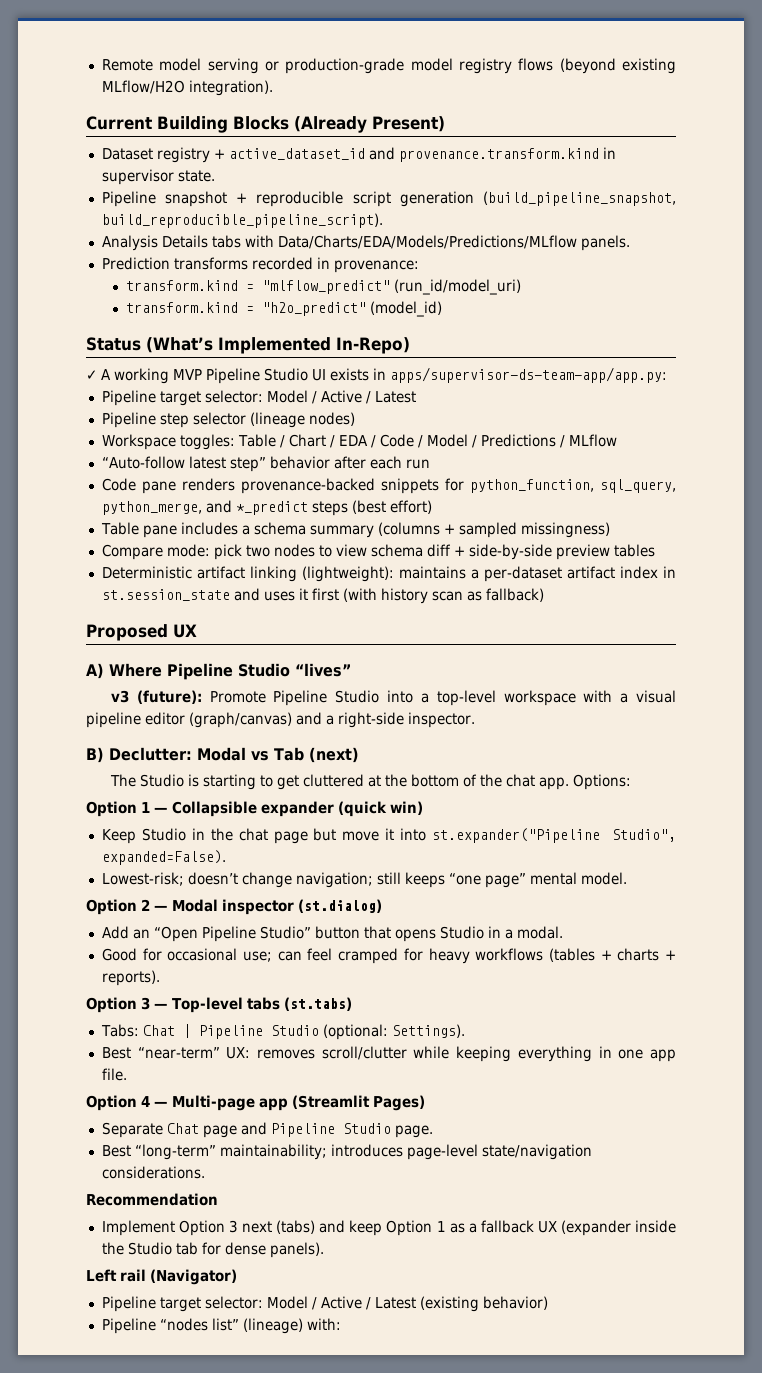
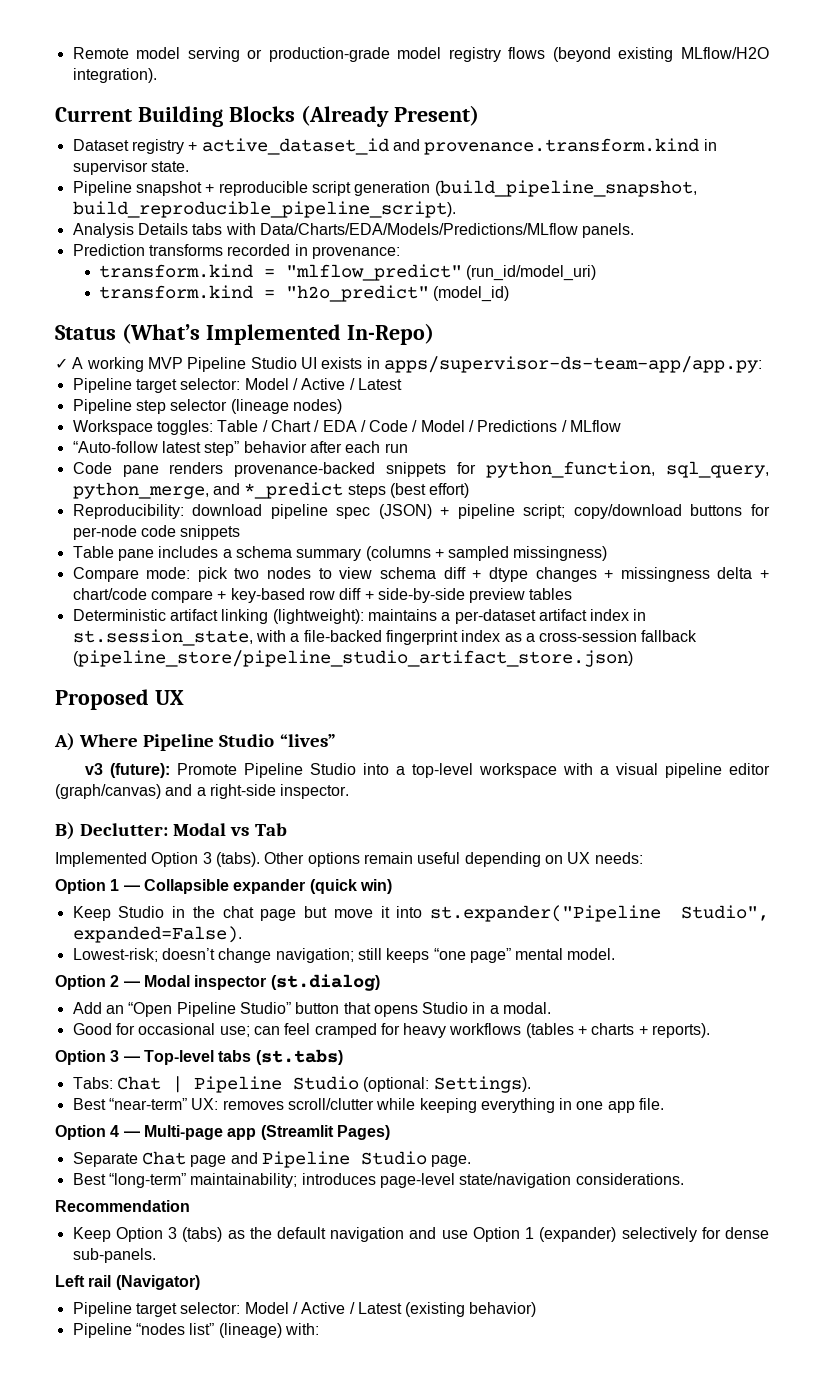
+ Reproducibility: download pipeline spec (JSON) + pipeline script; copy/download buttons for per-node code snippets
- Compare mode: pick two nodes to view schema diff + side-by-side preview tables
+ Compare mode: pick two nodes to view schema diff + dtype changes + missingness delta + chart/code compare + key-based row diff + side-by-side preview tables
- Deterministic artifact linking (lightweight): maintains a per-dataset artifact index in st.session_state and uses it first (with history scan as fallback)
+ Deterministic artifact linking (lightweight): maintains a per-dataset artifact index in st.session_state, with a file-backed fingerprint index as a cross-session fallback (pipeline_store/pipeline_studio_artifact_store.json)
- B) Declutter: Modal vs Tab (next)
- The Studio is starting to get cluttered at the bottom of the chat app. Options:
+ B) Declutter: Modal vs Tab
+ Implemented Option 3 (tabs). Other options remain useful depending on UX needs:
- Implement Option 3 next (tabs) and keep Option 1 as a fallback UX (expander inside the Studio tab for dense panels).
+ Keep Option 3 (tabs) as the default navigation and use Option 1 (expander) selectively for dense sub-panels.

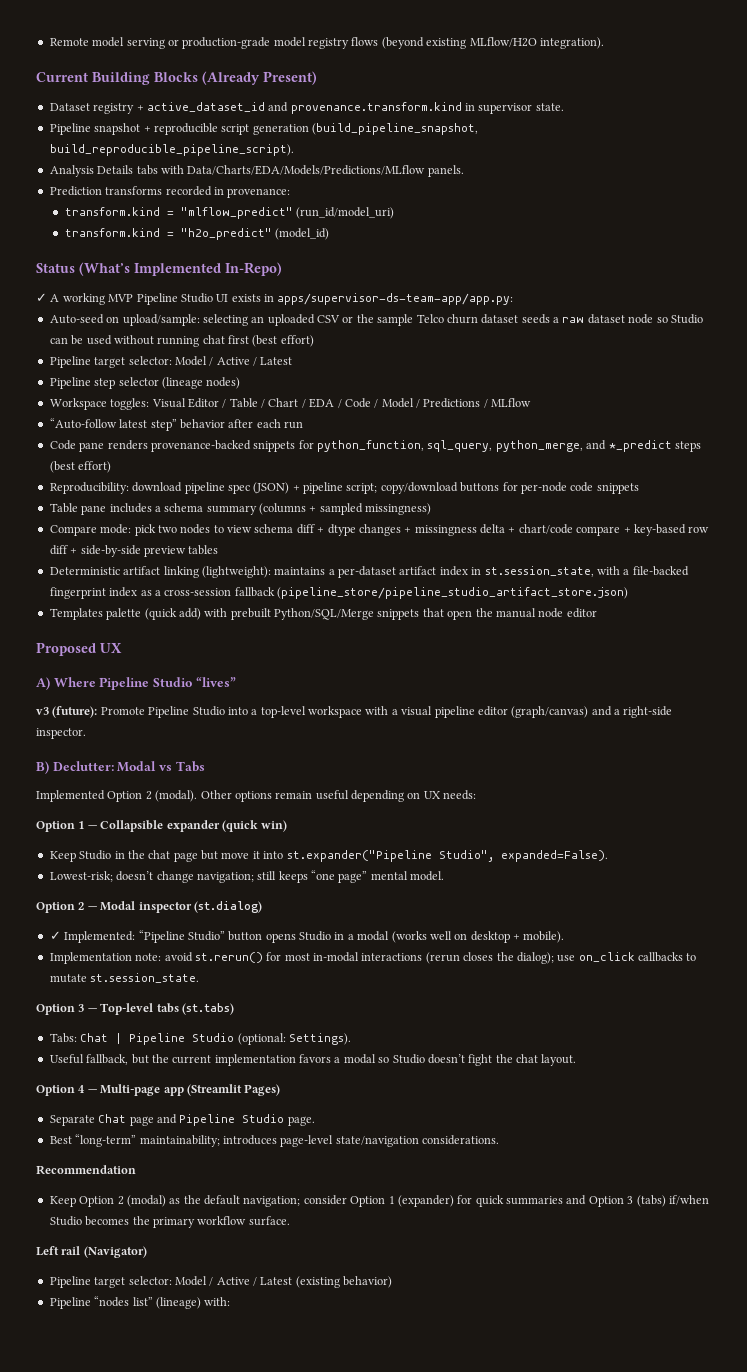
+ Auto-seed on upload/sample: selecting an uploaded CSV or the sample Telco churn dataset seeds a raw dataset node so Studio can be used without running chat first (best effort)
- Workspace toggles: Table / Chart / EDA / Code / Model / Predictions / MLflow
+ Workspace toggles: Visual Editor / Table / Chart / EDA / Code / Model / Predictions / MLflow
+ Templates palette (quick add) with prebuilt Python/SQL/Merge snippets that open the manual node editor
- B) Declutter: Modal vs Tab
+ B) Declutter: Modal vs Tabs
- Implemented Option 3 (tabs).
+ Implemented Option 2 (modal).
- Add an “Open Pipeline Studio” button that opens Studio in a modal.
- Good for occasional use; can feel cramped for heavy workflows (tables + charts + reports).
+ ✓ Implemented: “Pipeline Studio” button opens Studio in a modal (works well on desktop + mobile).
+ Implementation note: avoid st.rerun() for most in-modal interactions (rerun closes the dialog); use on_click callbacks to mutate st.session_state.
- Best “near-term” UX: removes scroll/clutter while keeping everything in one app file.
+ Useful fallback, but the current implementation favors a modal so Studio doesn’t fight the chat layout.
- Keep Option 3 (tabs) as the default navigation and use Option 1 (expander) selectively for dense sub-panels.
+ Keep Option 2 (modal) as the default navigation; consider Option 1 (expander) for quick summaries and Option 3 (tabs) if/when Studio becomes the primary workflow surface.

